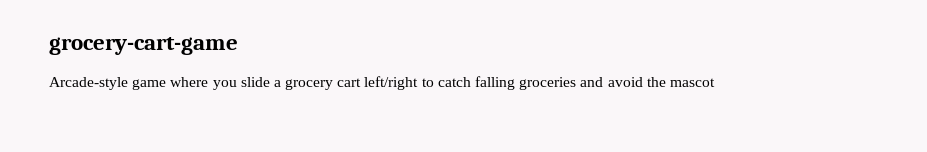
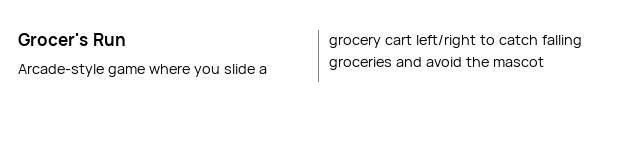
- grocery-cart-game
+ Grocer's Run

